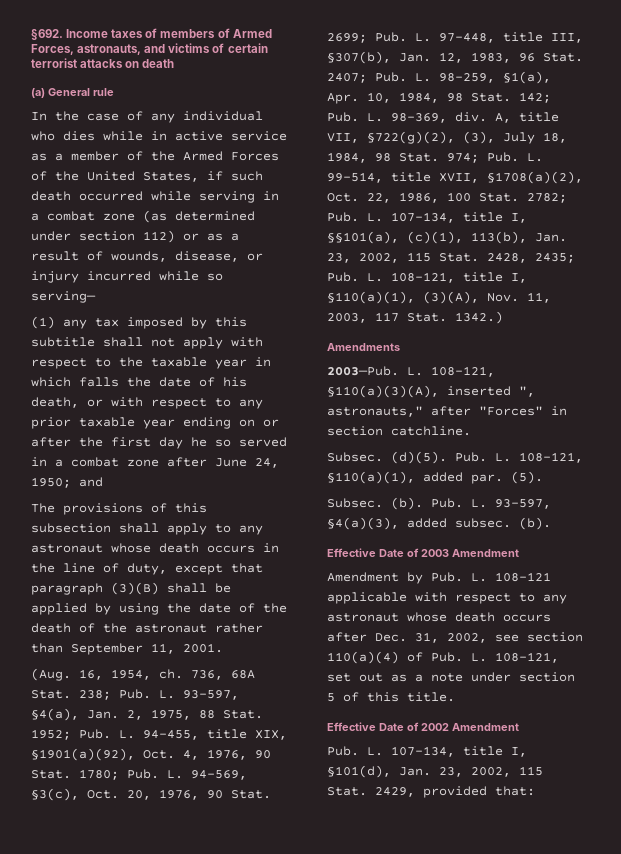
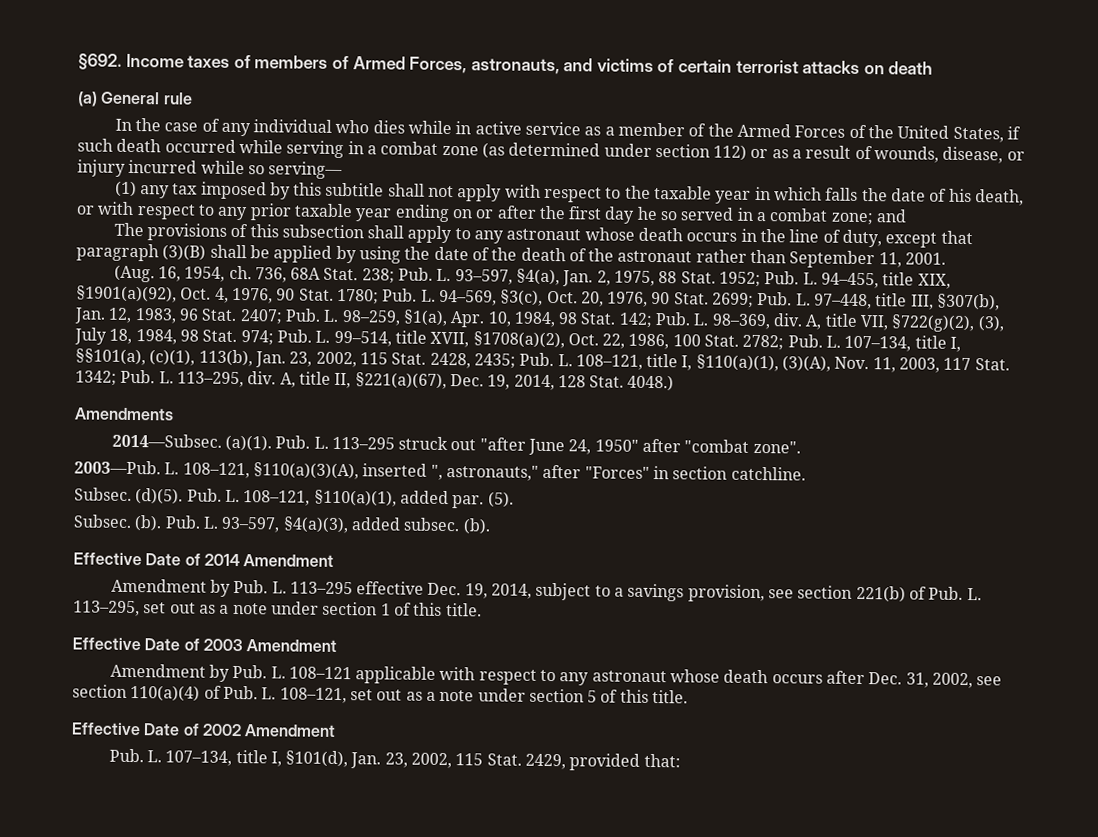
- (1) any tax imposed by this subtitle shall not apply with respect to the taxable year in which falls the date of his death, or with respect to any prior taxable year ending on or after the first day he so served in a combat zone after June 24, 1950; and
+ (1) any tax imposed by this subtitle shall not apply with respect to the taxable year in which falls the date of his death, or with respect to any prior taxable year ending on or after the first day he so served in a combat zone; and
- 1342.)
+ 1342; Pub. L. 113–295, div. A, title II, §221(a)(67), Dec. 19, 2014, 128 Stat. 4048.)
  Amendments
+ 2014—Subsec. (a)(1). Pub. L. 113–295 struck out "after June 24, 1950" after "combat zone".
+ Effective Date of 2014 Amendment
+ Amendment by Pub. L. 113–295 effective Dec. 19, 2014, subject to a savings provision, see section 221(b) of Pub. L. 113–295, set out as a note under section 1 of this title.

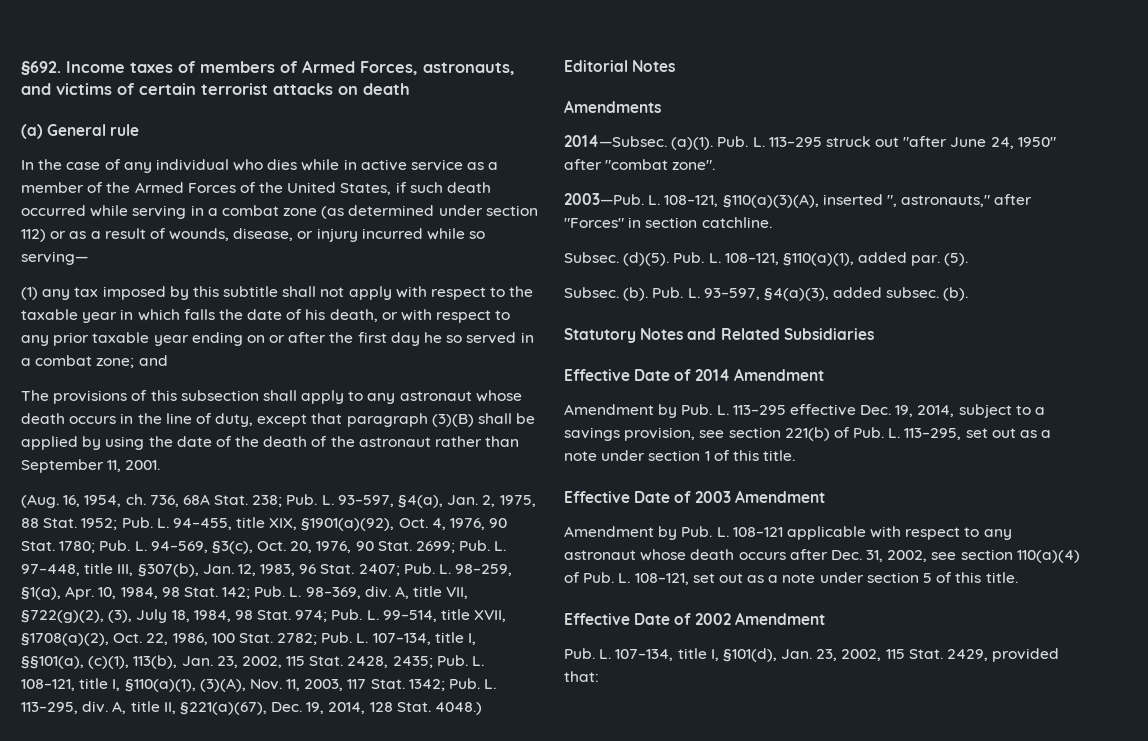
+ Editorial Notes
+ Statutory Notes and Related Subsidiaries

